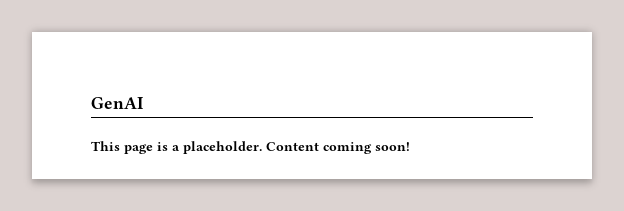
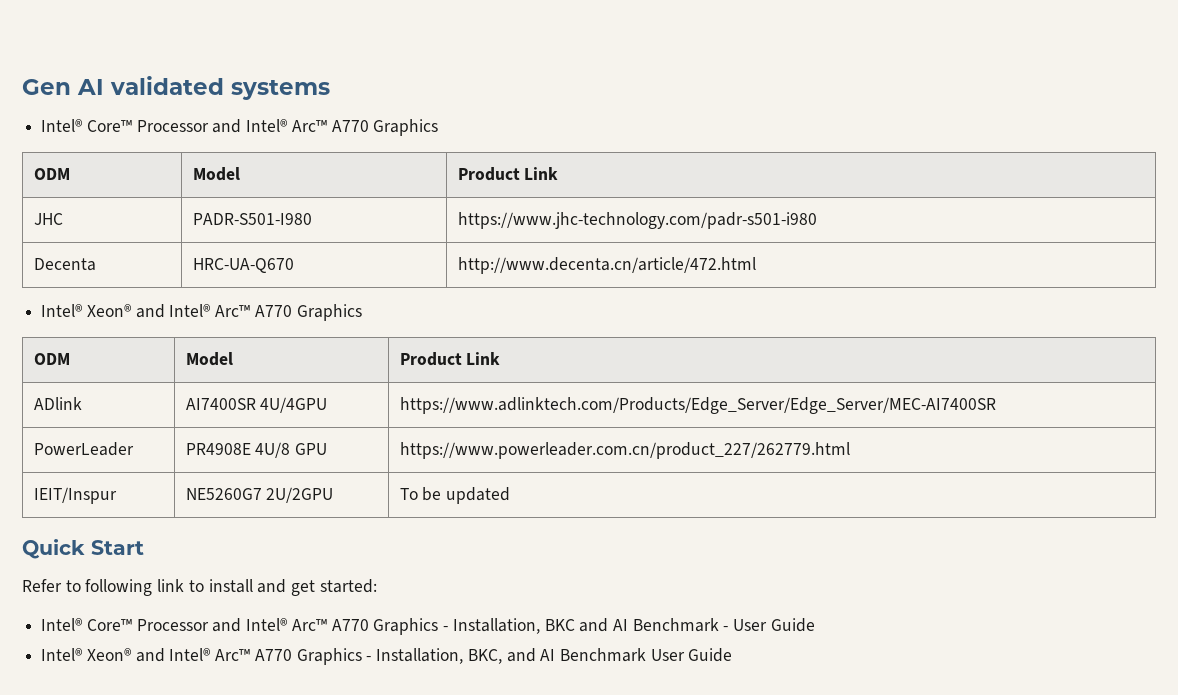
- GenAI
- This page is a placeholder. Content coming soon!
+ Gen AI validated systems
+ Intel® Core™ Processor and Intel® Arc™ A770 Graphics
+ ODM | Model | Product Link
+ JHC | PADR-S501-I980 | https://www.jhc-technology.com/padr-s501-i980
+ Decenta | HRC-UA-Q670 | http://www.decenta.cn/article/472.html
+ Intel® Xeon® and Intel® Arc™ A770 Graphics
+ ODM | Model | Product Link
+ ADlink | AI7400SR 4U/4GPU | https://www.adlinktech.com/Products/Edge_Server/Edge_Server/MEC-AI7400SR
+ PowerLeader | PR4908E 4U/8 GPU | https://www.powerleader.com.cn/product_227/262779.html
+ IEIT/Inspur | NE5260G7 2U/2GPU | To be updated
+ Quick Start
+ Refer to following link to install and get started:
+ Intel® Core™ Processor and Intel® Arc™ A770 Graphics - Installation, BKC and AI Benchmark - User Guide
+ Intel® Xeon® and Intel® Arc™ A770 Graphics - Installation, BKC, and AI Benchmark User Guide

